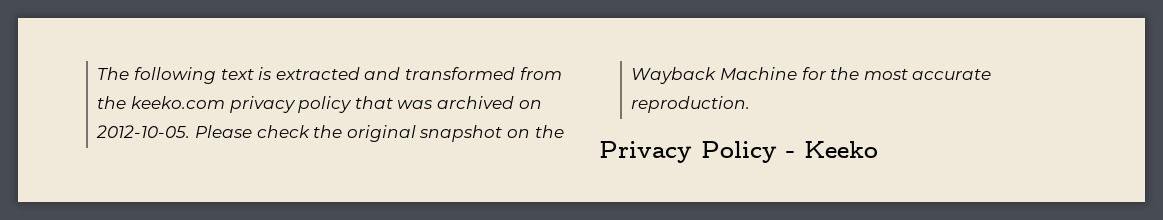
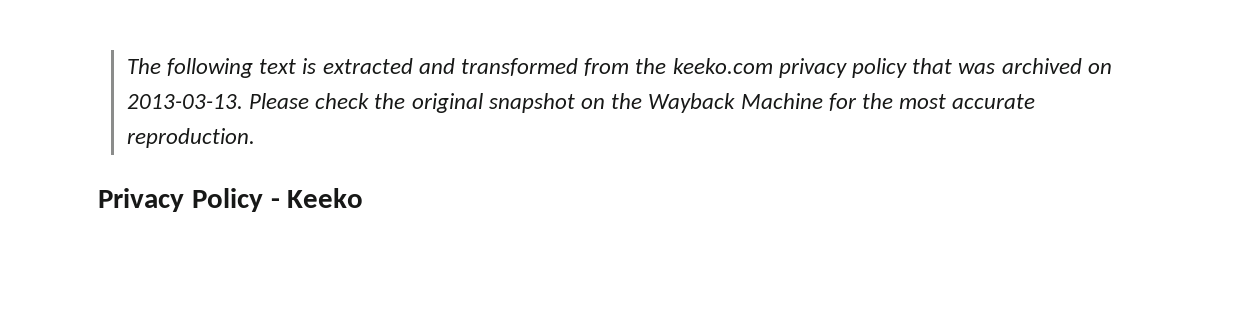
- The following text is extracted and transformed from the keeko.com privacy policy that was archived on 2012-10-05.
+ The following text is extracted and transformed from the keeko.com privacy policy that was archived on 2013-03-13.

